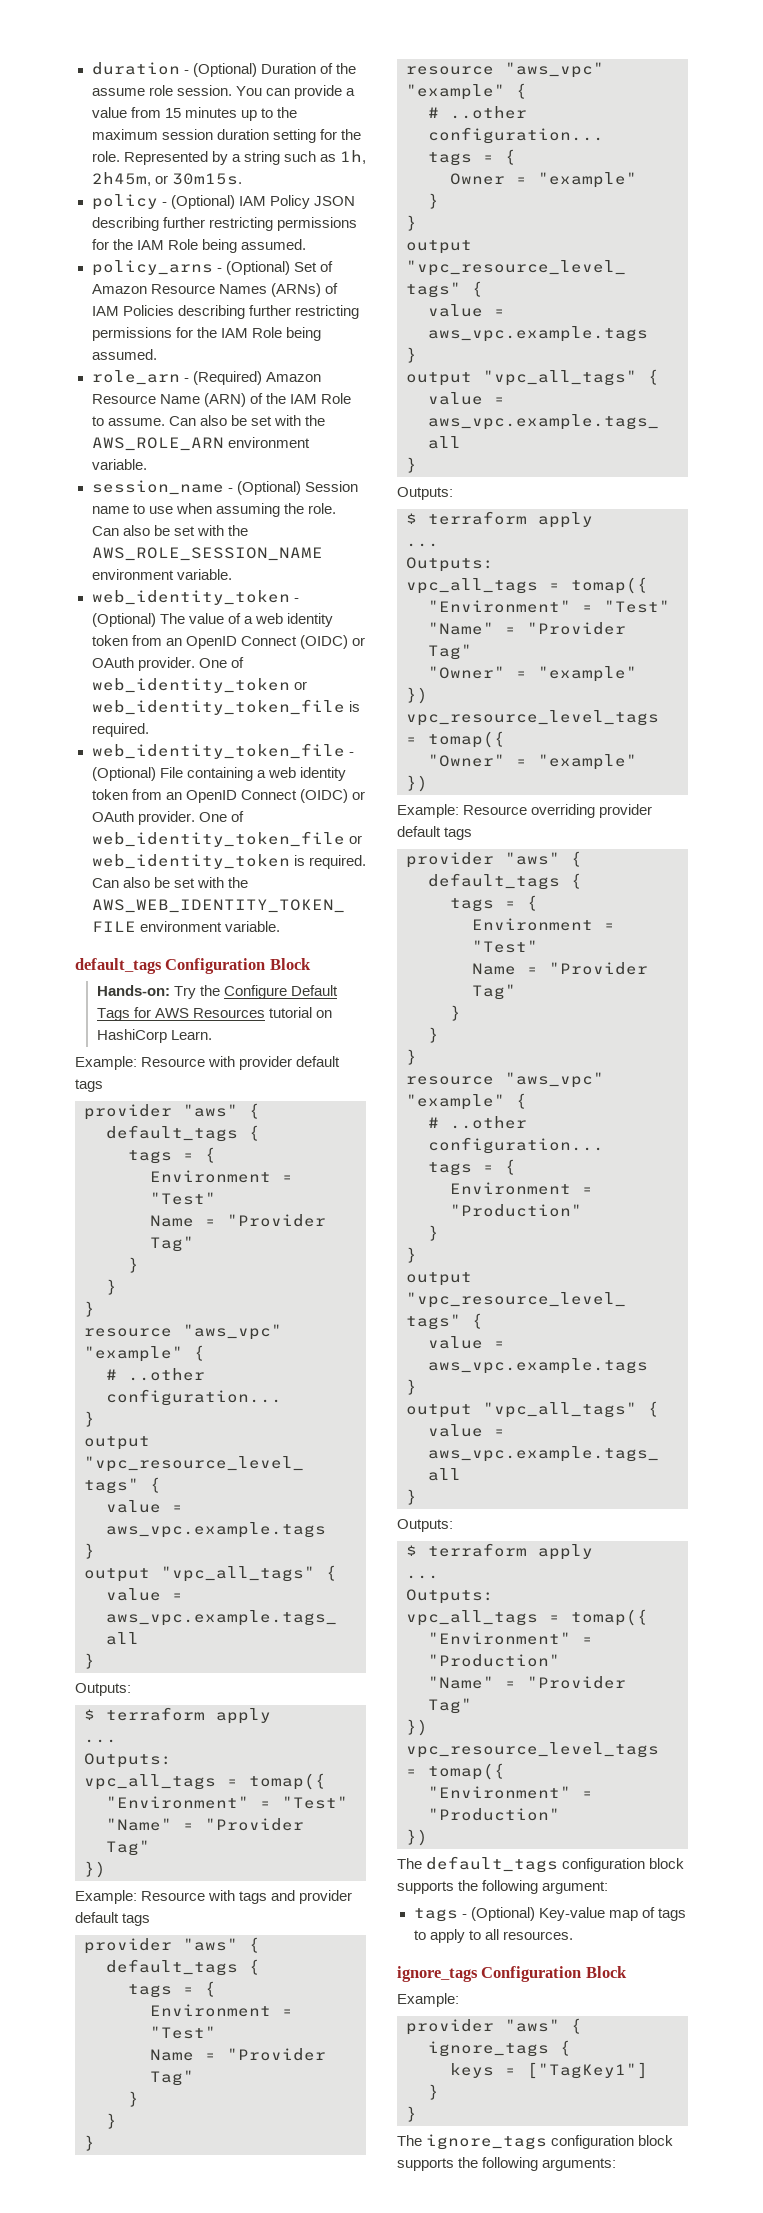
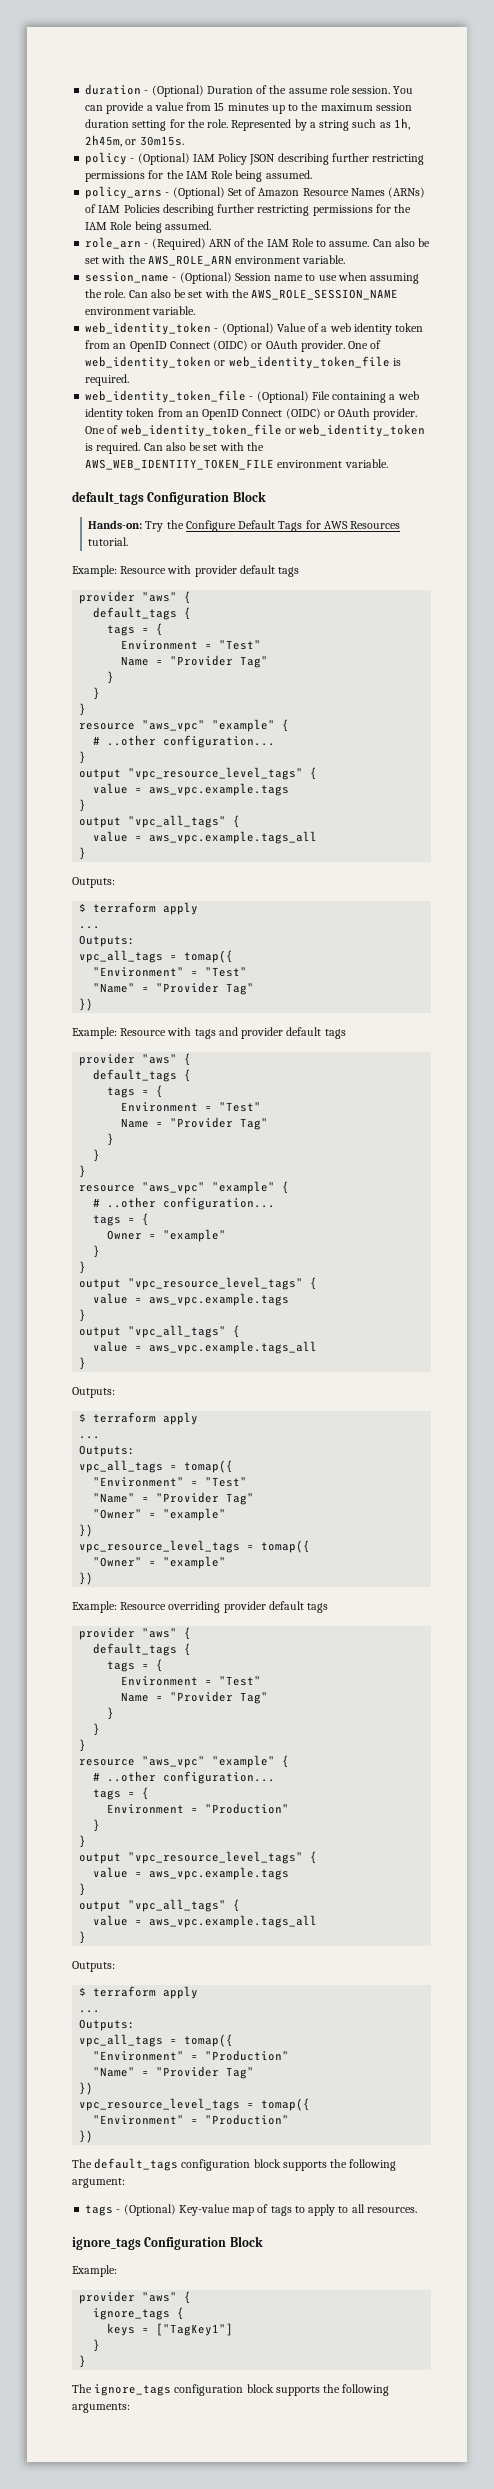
- role_arn - (Required) Amazon Resource Name (ARN) of the IAM Role to assume.
+ role_arn - (Required) ARN of the IAM Role to assume.
- web_identity_token - (Optional) The value of a web identity token from an OpenID Connect (OIDC) or OAuth provider.
+ web_identity_token - (Optional) Value of a web identity token from an OpenID Connect (OIDC) or OAuth provider.
- Hands-on: Try the Configure Default Tags for AWS Resources tutorial on HashiCorp Learn.
+ Hands-on: Try the Configure Default Tags for AWS Resources tutorial.

